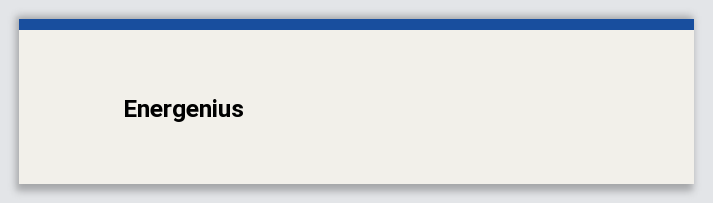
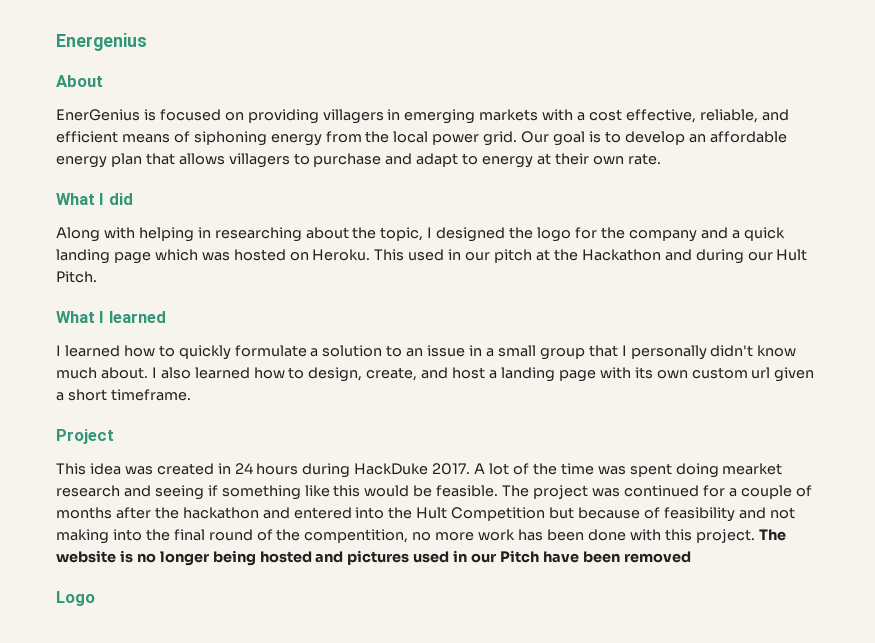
+ About
+ EnerGenius is focused on providing villagers in emerging markets with a cost effective, reliable, and efficient means of siphoning energy from the local power grid. Our goal is to develop an affordable energy plan that allows villagers to purchase and adapt to energy at their own rate.
+ What I did
+ Along with helping in researching about the topic, I designed the logo for the company and a quick landing page which was hosted on Heroku. This used in our pitch at the Hackathon and during our Hult Pitch.
+ What I learned
+ I learned how to quickly formulate a solution to an issue in a small group that I personally didn't know much about. I also learned how to design, create, and host a landing page with its own custom url given a short timeframe.
+ Project
+ This idea was created in 24 hours during HackDuke 2017. A lot of the time was spent doing mearket research and seeing if something like this would be feasible. The project was continued for a couple of months after the hackathon and entered into the Hult Competition but because of feasibility and not making into the final round of the compentition, no more work has been done with this project. The website is no longer being hosted and pictures used in our Pitch have been removed
+ Logo

